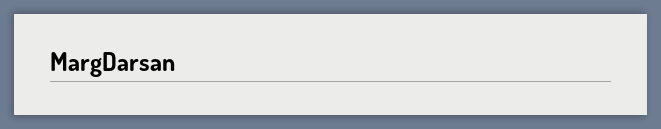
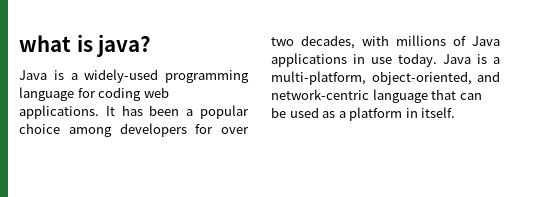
- MargDarsan
+ what is java?
+ Java is a widely-used programming language for coding web applications. It has been a popular choice among developers for over two decades, with millions of Java applications in use today. Java is a multi-platform, object-oriented, and network-centric language that can be used as a platform in itself.

